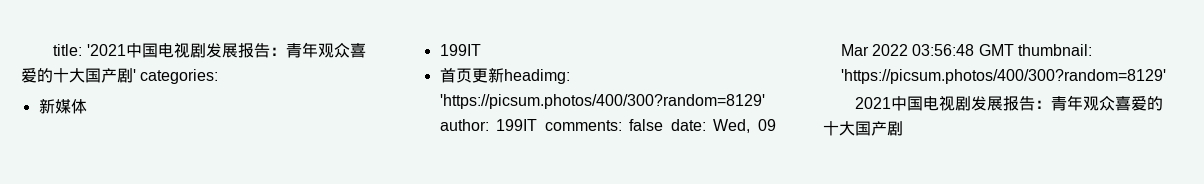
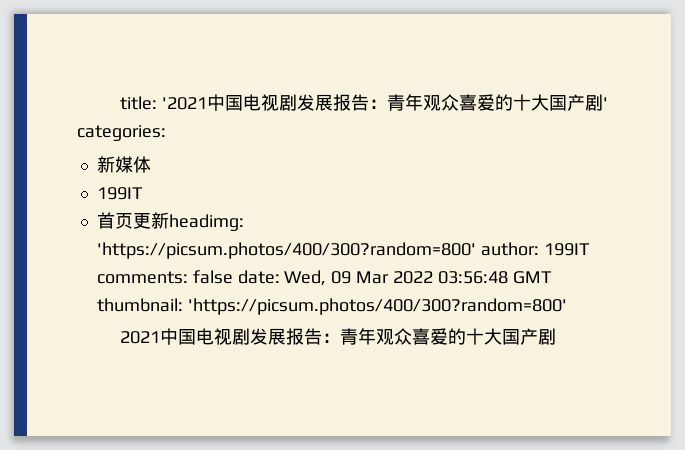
- 首页更新headimg: 'https://picsum.photos/400/300?random=8129' author: 199IT comments: false date: Wed, 09 Mar 2022 03:56:48 GMT thumbnail: 'https://picsum.photos/400/300?random=8129'
+ 首页更新headimg: 'https://picsum.photos/400/300?random=800' author: 199IT comments: false date: Wed, 09 Mar 2022 03:56:48 GMT thumbnail: 'https://picsum.photos/400/300?random=800'

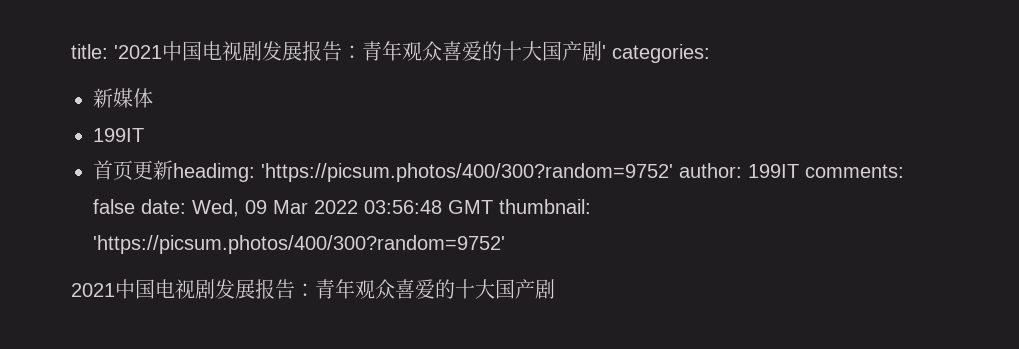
- 首页更新headimg: 'https://picsum.photos/400/300?random=800' author: 199IT comments: false date: Wed, 09 Mar 2022 03:56:48 GMT thumbnail: 'https://picsum.photos/400/300?random=800'
+ 首页更新headimg: 'https://picsum.photos/400/300?random=9752' author: 199IT comments: false date: Wed, 09 Mar 2022 03:56:48 GMT thumbnail: 'https://picsum.photos/400/300?random=9752'

